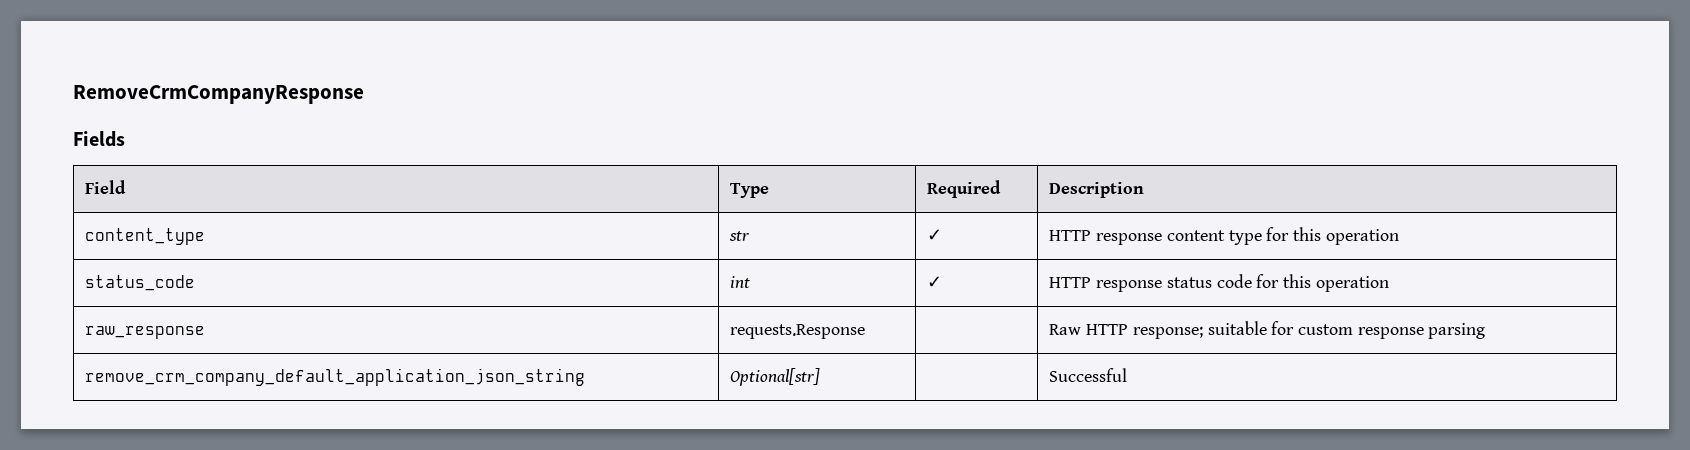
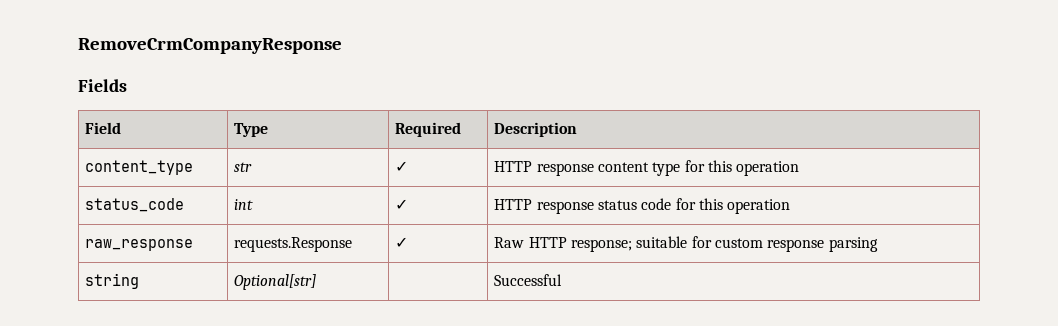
- raw_response | requests.Response | | Raw HTTP response; suitable for custom response parsing
+ raw_response | requests.Response | ✓ | Raw HTTP response; suitable for custom response parsing
- remove_crm_company_default_application_json_string | Optional[str] | | Successful
+ string | Optional[str] | | Successful

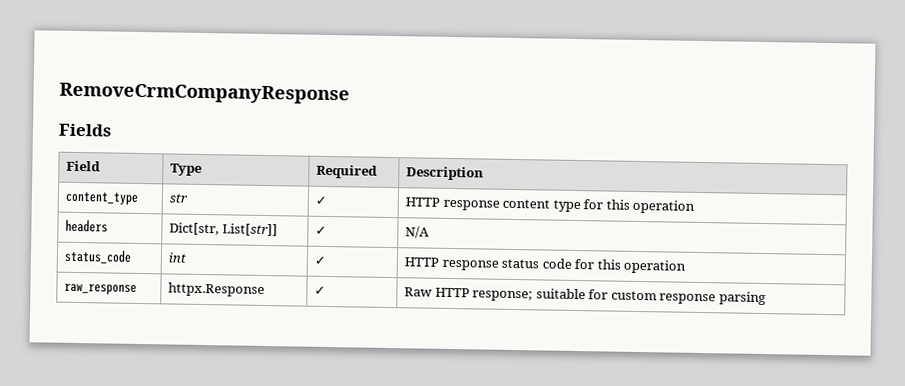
+ headers | Dict[str, List[str]] | ✓ | N/A
- raw_response | requests.Response | ✓ | Raw HTTP response; suitable for custom response parsing
+ raw_response | httpx.Response | ✓ | Raw HTTP response; suitable for custom response parsing
- string | Optional[str] | | Successful

